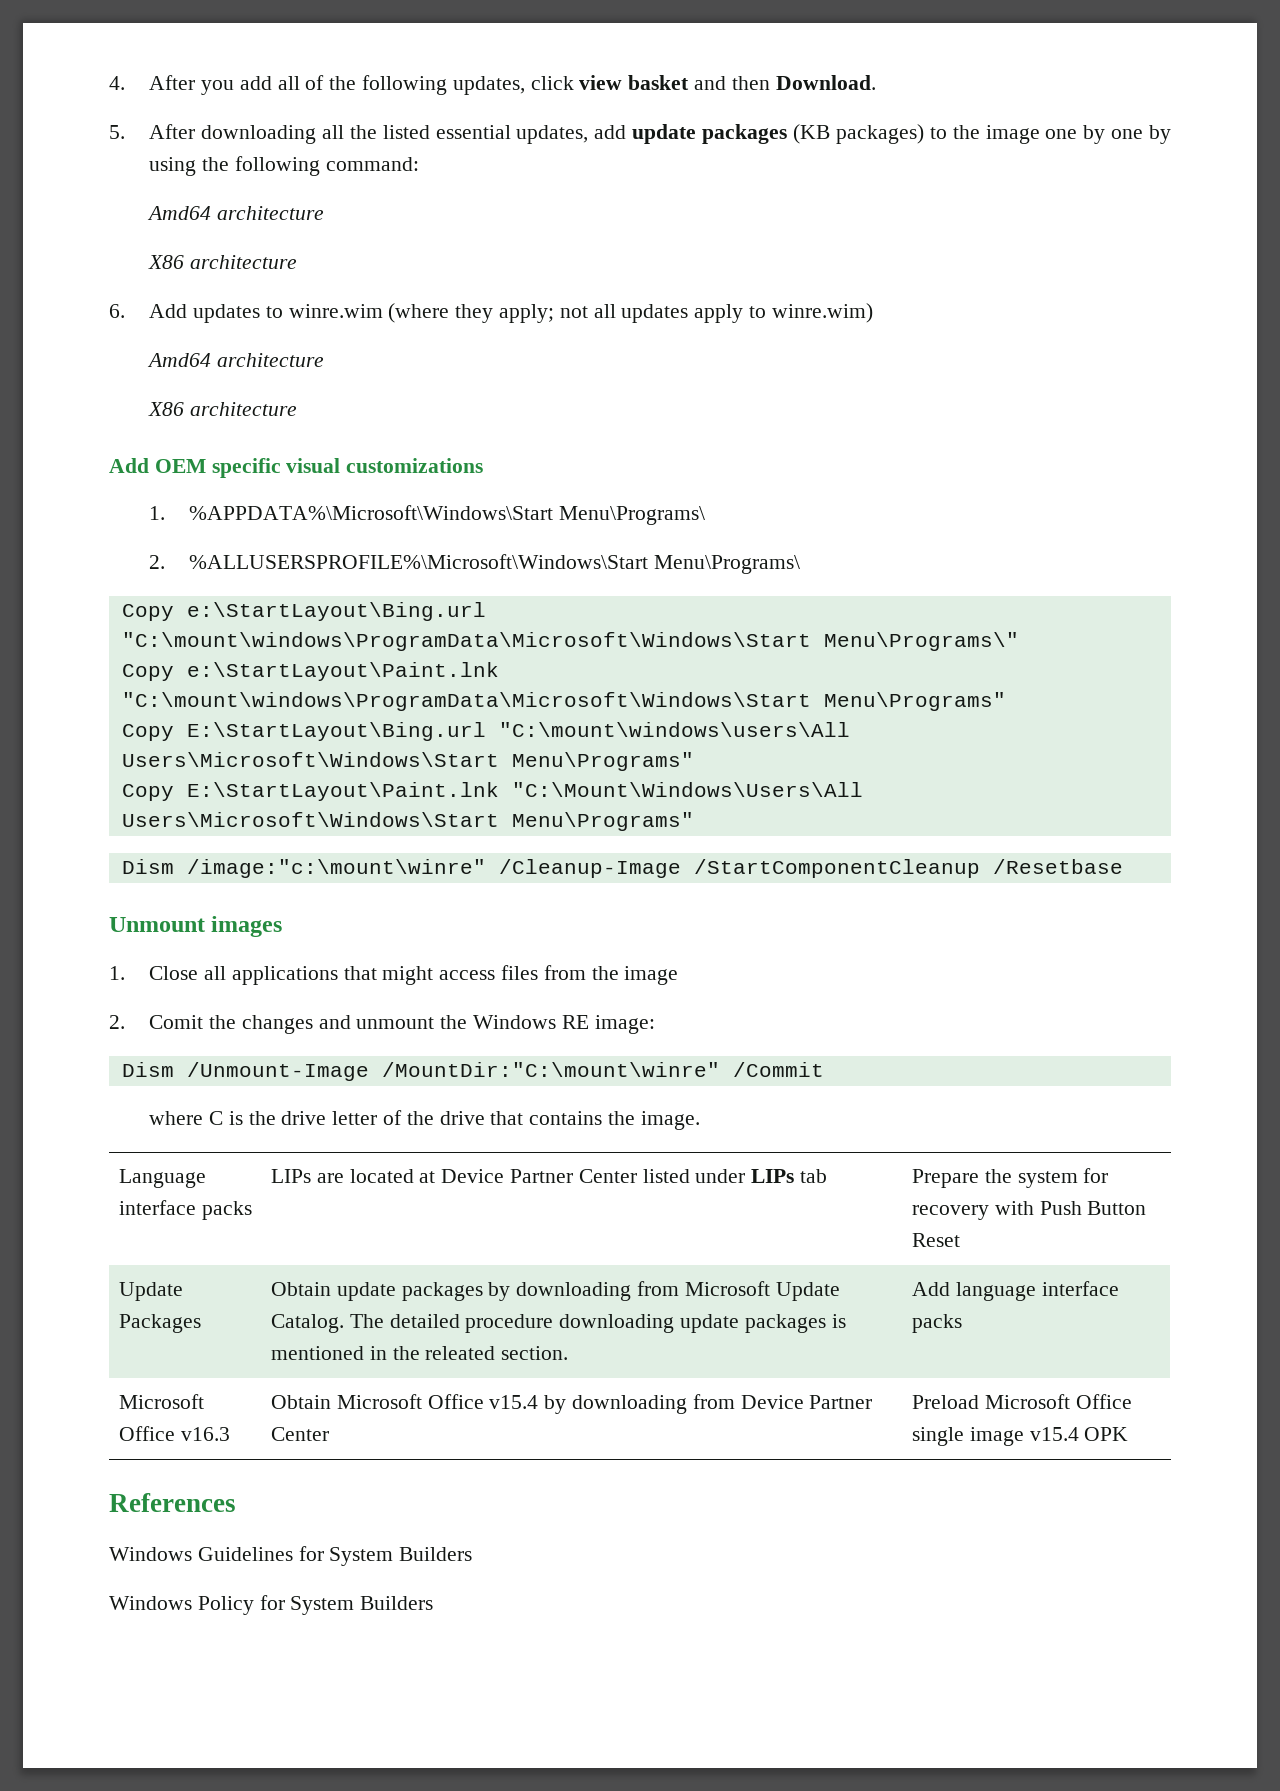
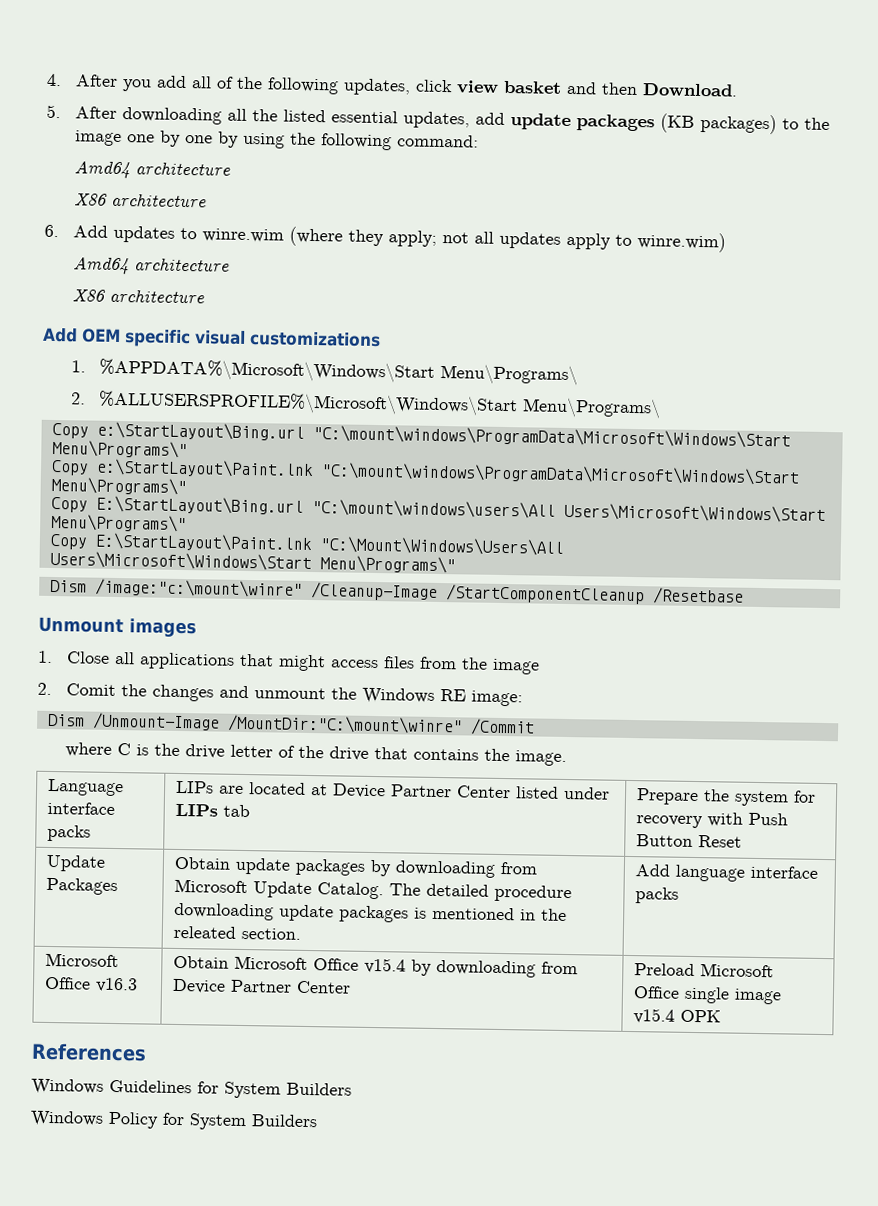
- Copy e:\StartLayout\Paint.lnk "C:\mount\windows\ProgramData\Microsoft\Windows\Start Menu\Programs"
+ Copy e:\StartLayout\Paint.lnk "C:\mount\windows\ProgramData\Microsoft\Windows\Start Menu\Programs\"
- Copy E:\StartLayout\Bing.url "C:\mount\windows\users\All Users\Microsoft\Windows\Start Menu\Programs"
+ Copy E:\StartLayout\Bing.url "C:\mount\windows\users\All Users\Microsoft\Windows\Start Menu\Programs\"
- Copy E:\StartLayout\Paint.lnk "C:\Mount\Windows\Users\All Users\Microsoft\Windows\Start Menu\Programs"
+ Copy E:\StartLayout\Paint.lnk "C:\Mount\Windows\Users\All Users\Microsoft\Windows\Start Menu\Programs\"

